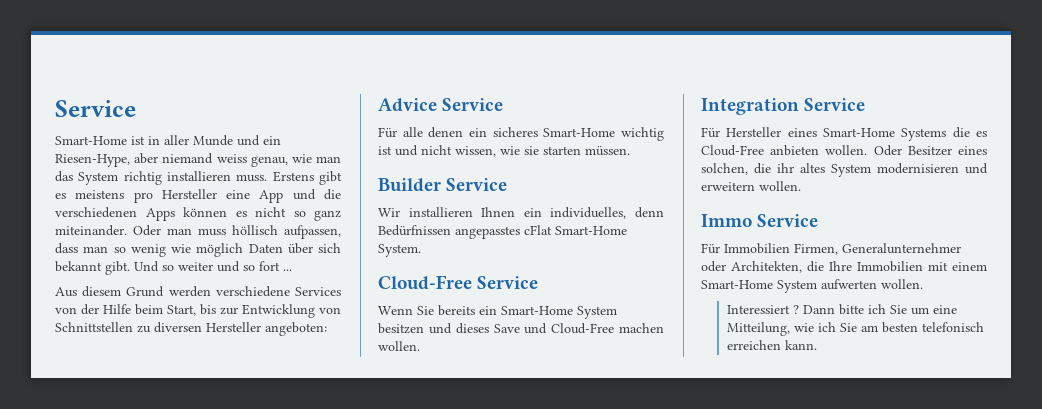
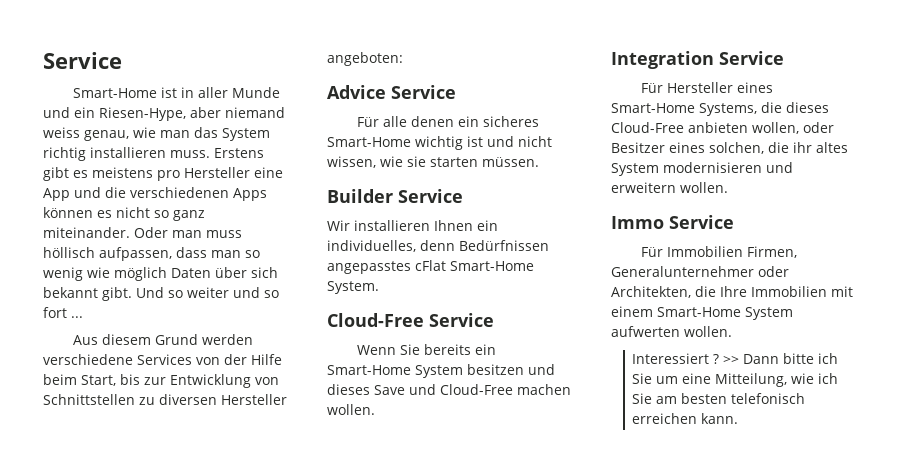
- Für Hersteller eines Smart-Home Systems die es Cloud-Free anbieten wollen. Oder Besitzer eines solchen, die ihr altes System modernisieren und erweitern wollen.
+ Für Hersteller eines Smart-Home Systems, die dieses Cloud-Free anbieten wollen, oder Besitzer eines solchen, die ihr altes System modernisieren und erweitern wollen.
- Dann bitte ich Sie um eine Mitteilung, wie ich Sie am besten telefonisch erreichen kann.
+ >> Dann bitte ich Sie um eine Mitteilung, wie ich Sie am besten telefonisch erreichen kann.

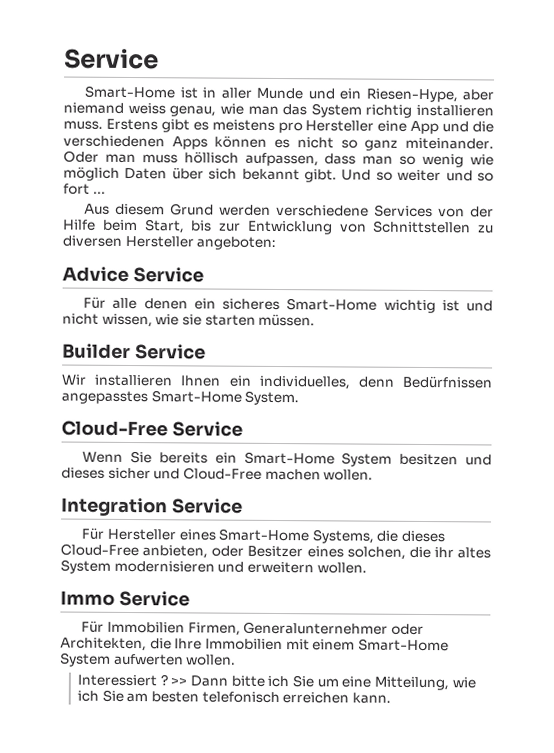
- Wir installieren Ihnen ein individuelles, denn Bedürfnissen angepasstes cFlat Smart-Home System.
+ Wir installieren Ihnen ein individuelles, denn Bedürfnissen angepasstes Smart-Home System.
- Wenn Sie bereits ein Smart-Home System besitzen und dieses Save und Cloud-Free machen wollen.
+ Wenn Sie bereits ein Smart-Home System besitzen und dieses sicher und Cloud-Free machen wollen.
- Für Hersteller eines Smart-Home Systems, die dieses Cloud-Free anbieten wollen, oder Besitzer eines solchen, die ihr altes System modernisieren und erweitern wollen.
+ Für Hersteller eines Smart-Home Systems, die dieses Cloud-Free anbieten, oder Besitzer eines solchen, die ihr altes System modernisieren und erweitern wollen.

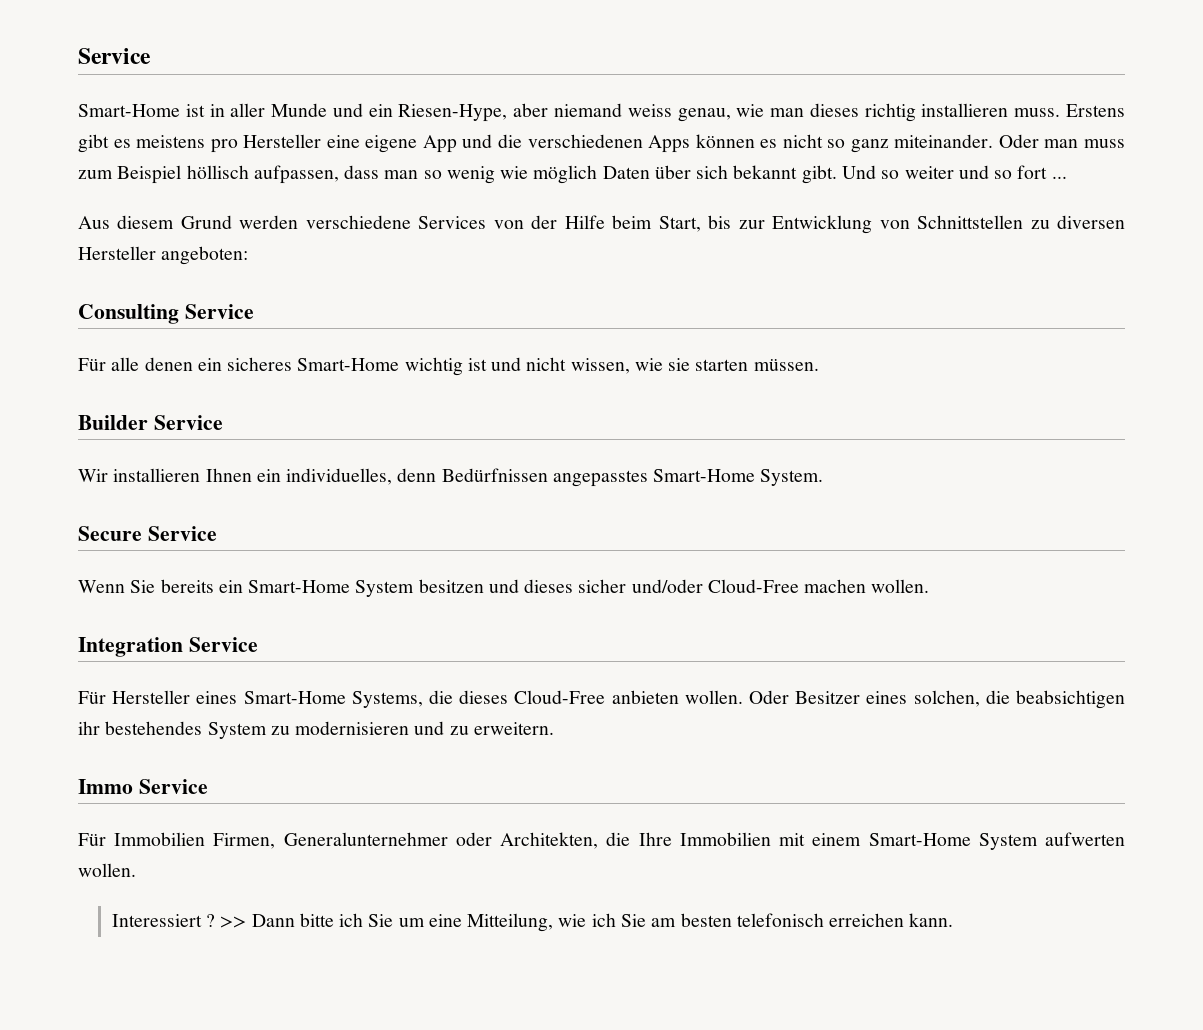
- Smart-Home ist in aller Munde und ein Riesen-Hype, aber niemand weiss genau, wie man das System richtig installieren muss.
+ Smart-Home ist in aller Munde und ein Riesen-Hype, aber niemand weiss genau, wie man dieses richtig installieren muss.
- Erstens gibt es meistens pro Hersteller eine App und die verschiedenen Apps können es nicht so ganz miteinander.
+ Erstens gibt es meistens pro Hersteller eine eigene App und die verschiedenen Apps können es nicht so ganz miteinander.
- Oder man muss höllisch aufpassen, dass man so wenig wie möglich Daten über sich bekannt gibt.
+ Oder man muss zum Beispiel höllisch aufpassen, dass man so wenig wie möglich Daten über sich bekannt gibt.
- Advice Service
+ Consulting Service
- Cloud-Free Service
+ Secure Service
- Wenn Sie bereits ein Smart-Home System besitzen und dieses sicher und Cloud-Free machen wollen.
+ Wenn Sie bereits ein Smart-Home System besitzen und dieses sicher und/oder Cloud-Free machen wollen.
- Für Hersteller eines Smart-Home Systems, die dieses Cloud-Free anbieten, oder Besitzer eines solchen, die ihr altes System modernisieren und erweitern wollen.
+ Für Hersteller eines Smart-Home Systems, die dieses Cloud-Free anbieten wollen. Oder Besitzer eines solchen, die beabsichtigen ihr bestehendes System zu modernisieren und zu erweitern.

